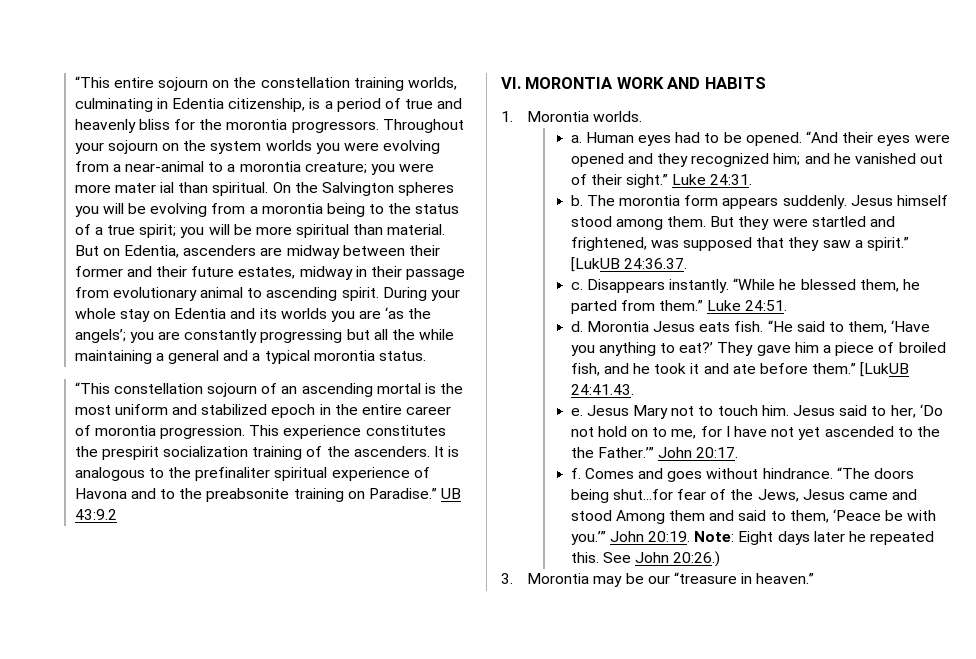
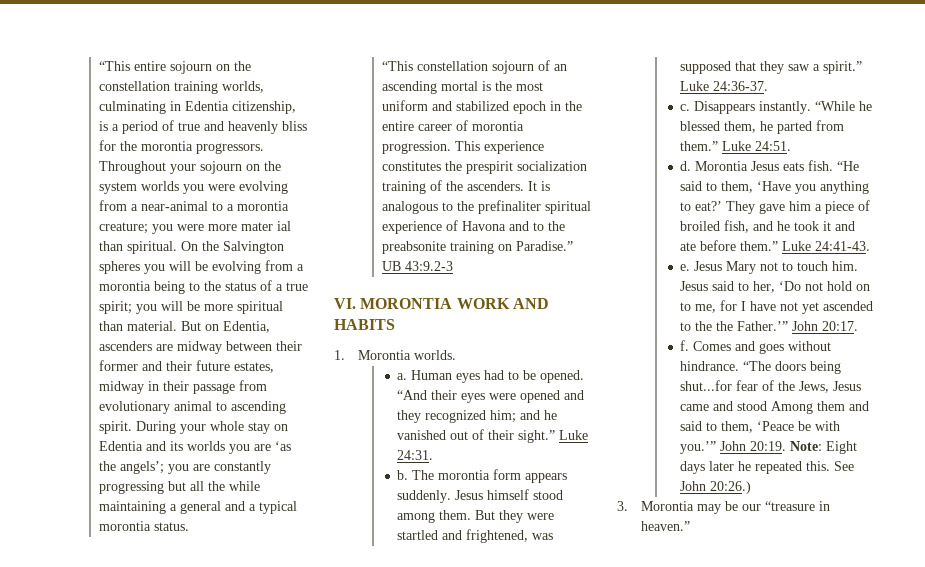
- UB 43:9.2
+ UB 43:9.2-3
- [LukUB 24:36.37.
+ Luke 24:36-37.
- [LukUB 24:41.43.
+ Luke 24:41-43.

